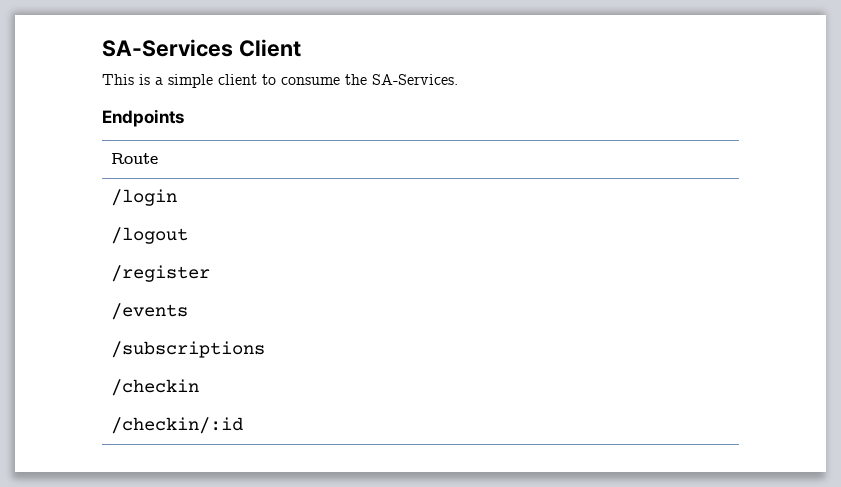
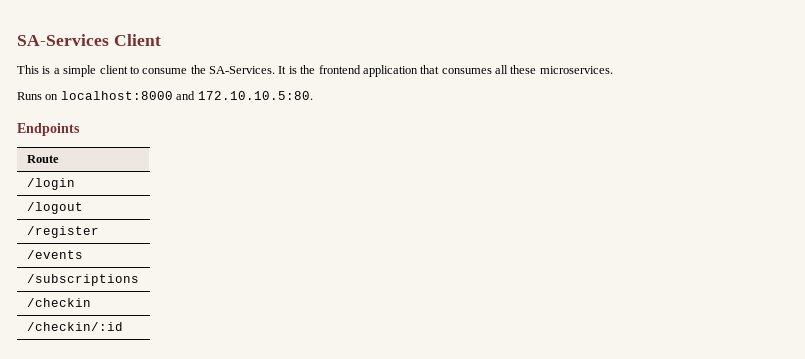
+ It is the frontend application that consumes all these microservices.
+ Runs on localhost:8000 and 172.10.10.5:80.

